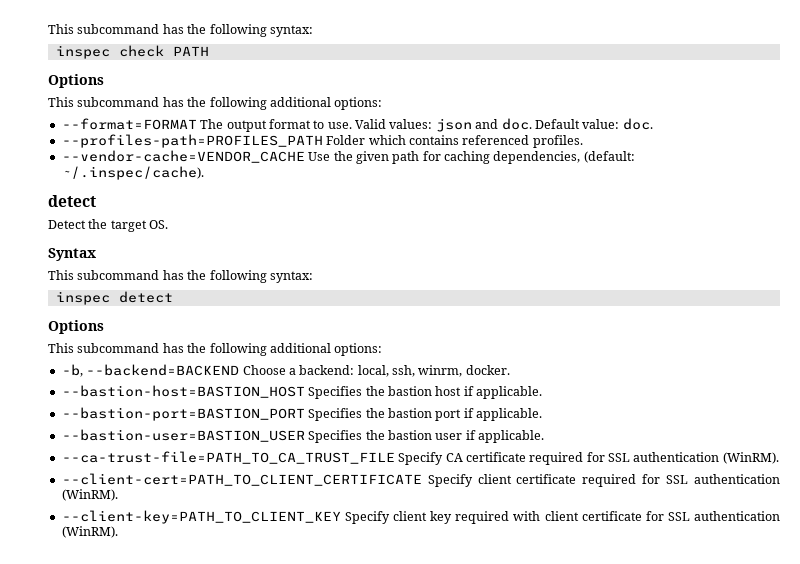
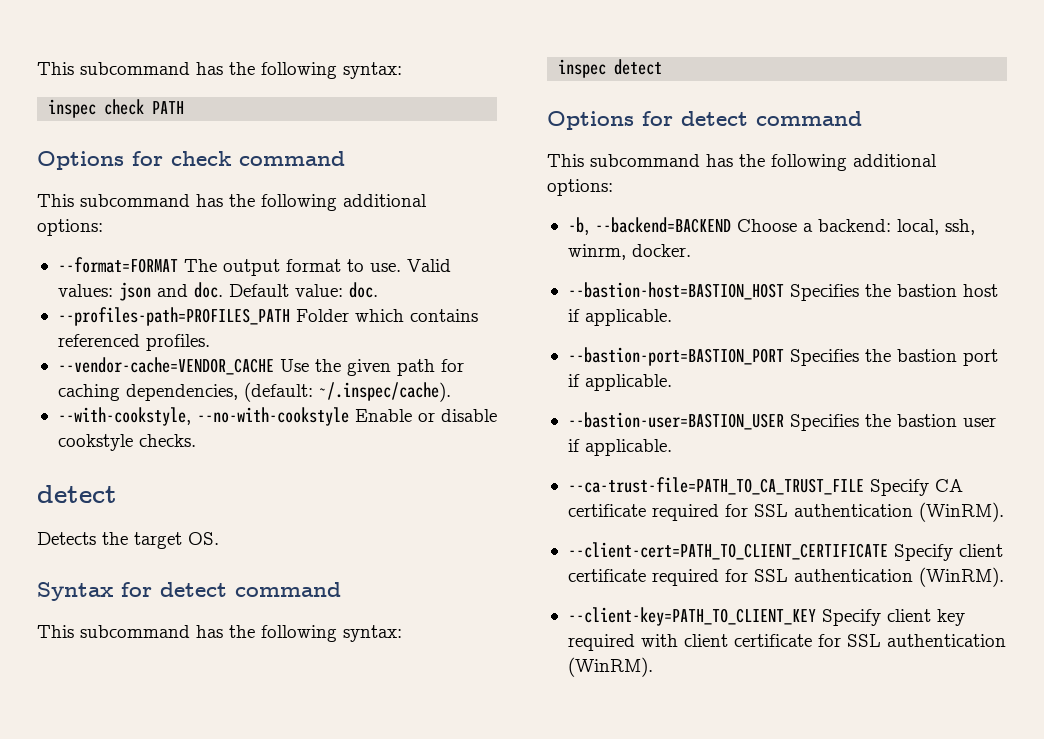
  inspec check PATH
- Options
+ Options for check command
  --vendor-cache=VENDOR_CACHE Use the given path for caching dependencies, (default: ~/.inspec/cache).
+ --with-cookstyle, --no-with-cookstyle Enable or disable cookstyle checks.
  detect
- Detect the target OS.
+ Detects the target OS.
- Syntax
+ Syntax for detect command
  inspec detect
- Options
+ Options for detect command

